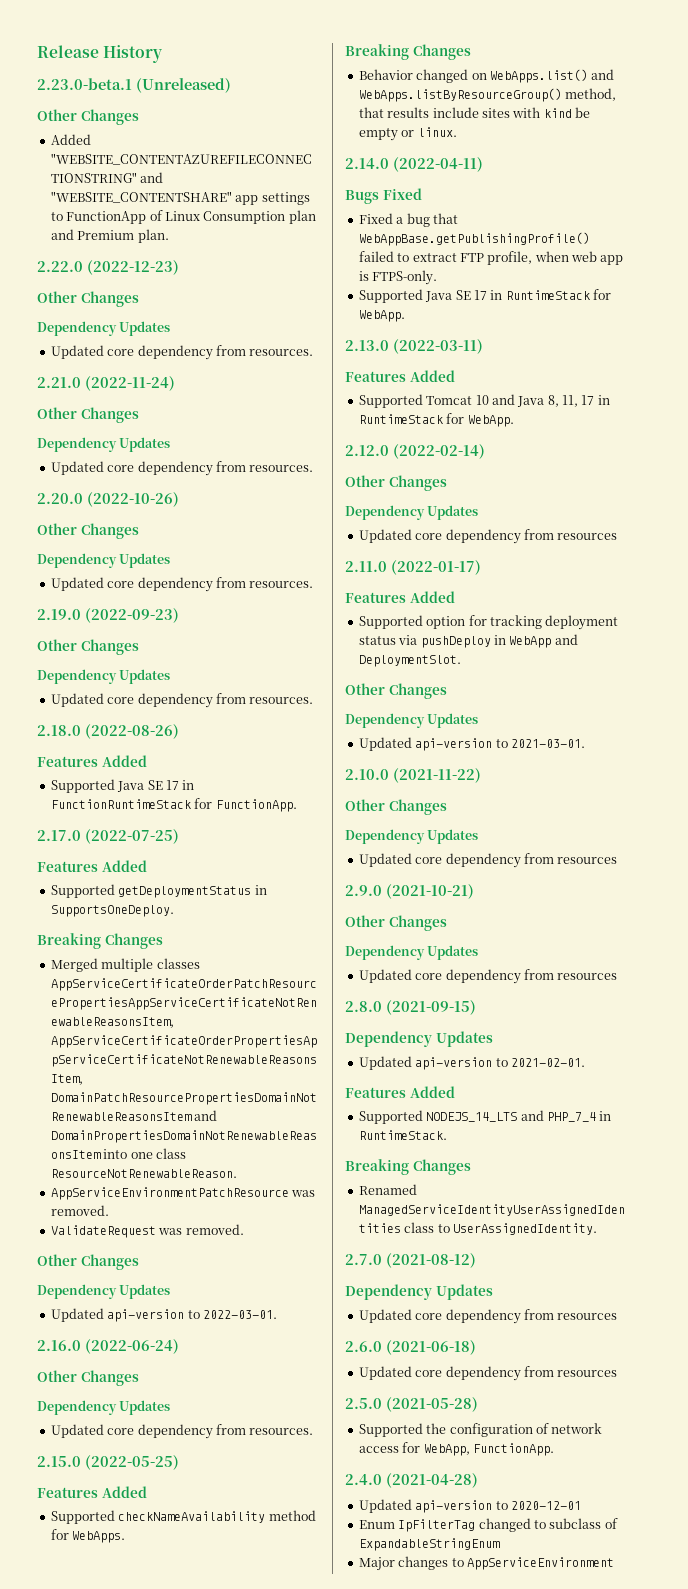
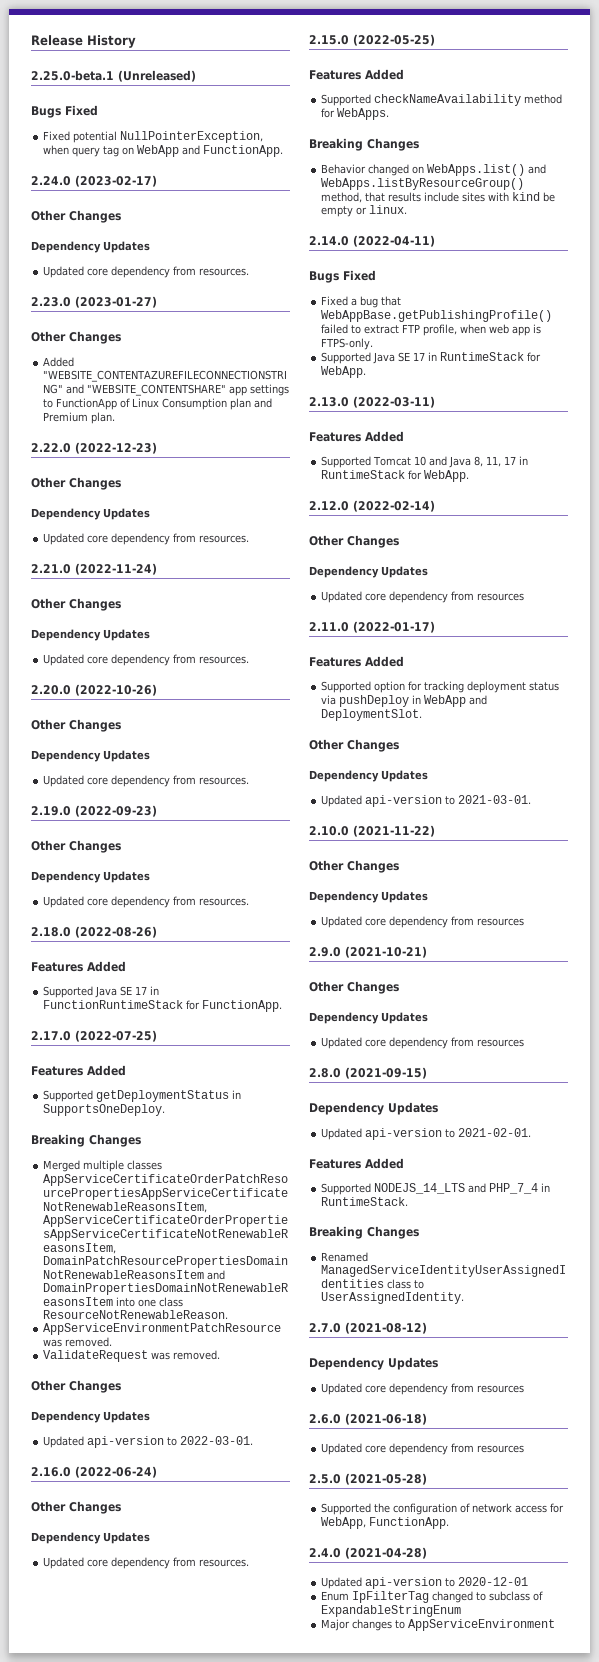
- 2.23.0-beta.1 (Unreleased)
+ 2.25.0-beta.1 (Unreleased)
+ Bugs Fixed
+ Fixed potential NullPointerException, when query tag on WebApp and FunctionApp.
+ 2.24.0 (2023-02-17)
+ Other Changes
+ Dependency Updates
+ Updated core dependency from resources.
+ 2.23.0 (2023-01-27)

